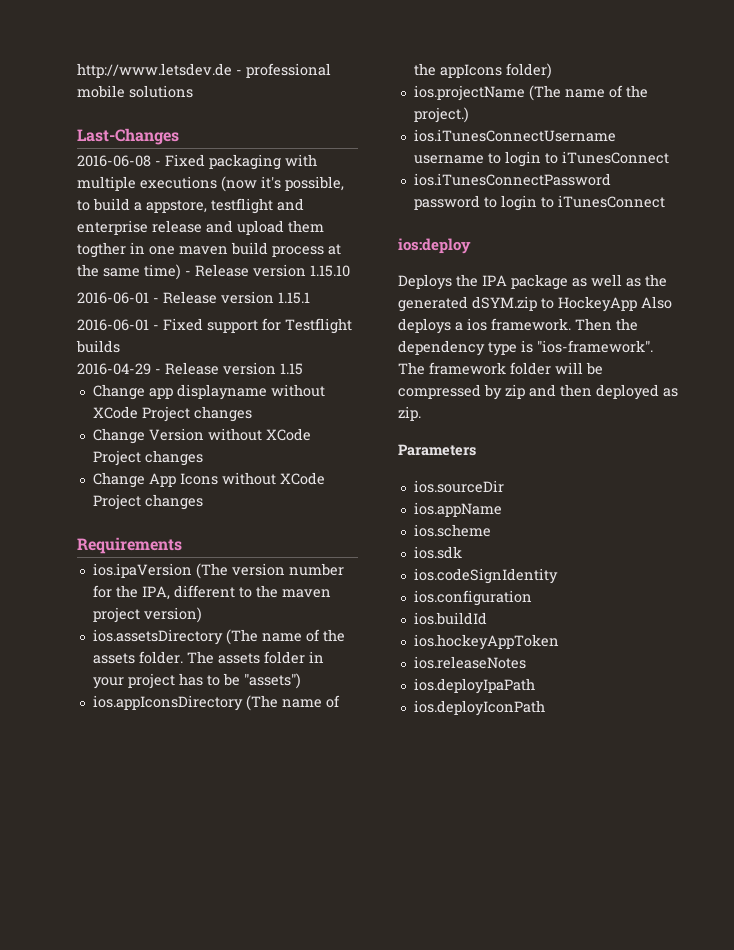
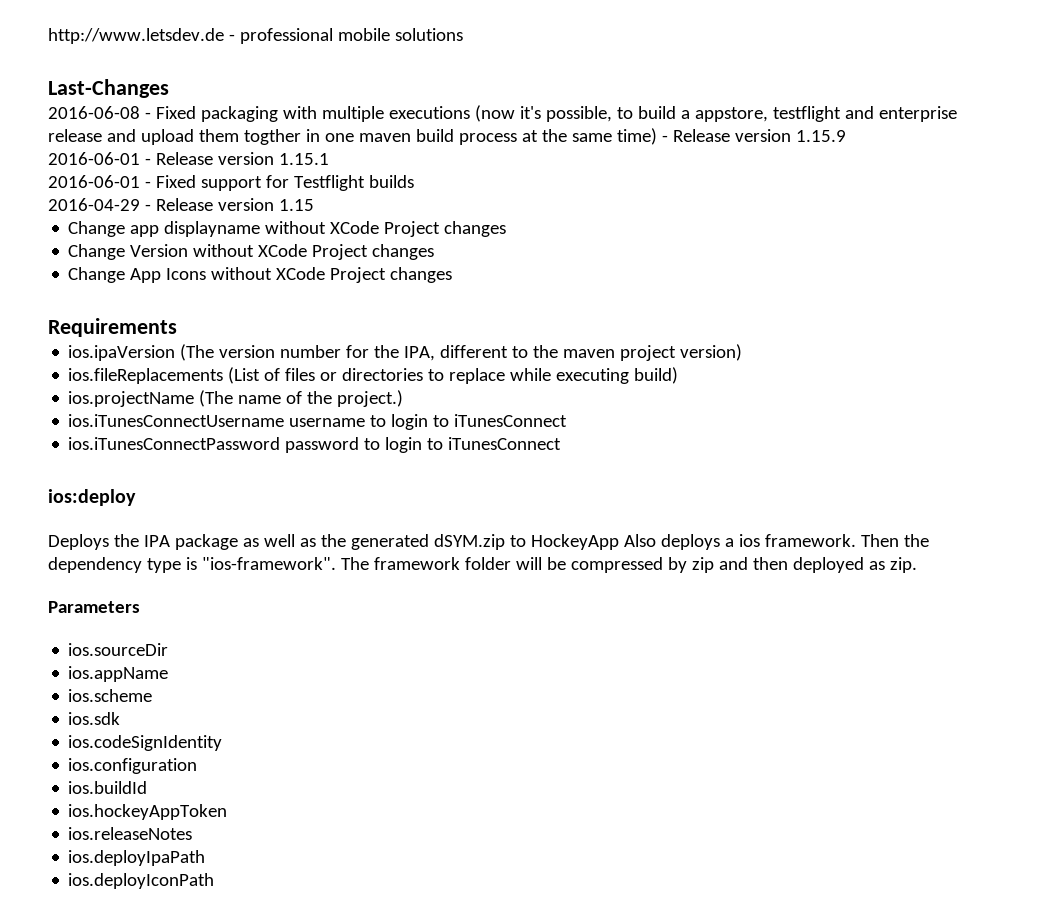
- 2016-06-08 - Fixed packaging with multiple executions (now it's possible, to build a appstore, testflight and enterprise release and upload them togther in one maven build process at the same time) - Release version 1.15.10
+ 2016-06-08 - Fixed packaging with multiple executions (now it's possible, to build a appstore, testflight and enterprise release and upload them togther in one maven build process at the same time) - Release version 1.15.9
- ios.assetsDirectory (The name of the assets folder. The assets folder in your project has to be "assets")
- ios.appIconsDirectory (The name of the appIcons folder)
+ ios.fileReplacements (List of files or directories to replace while executing build)

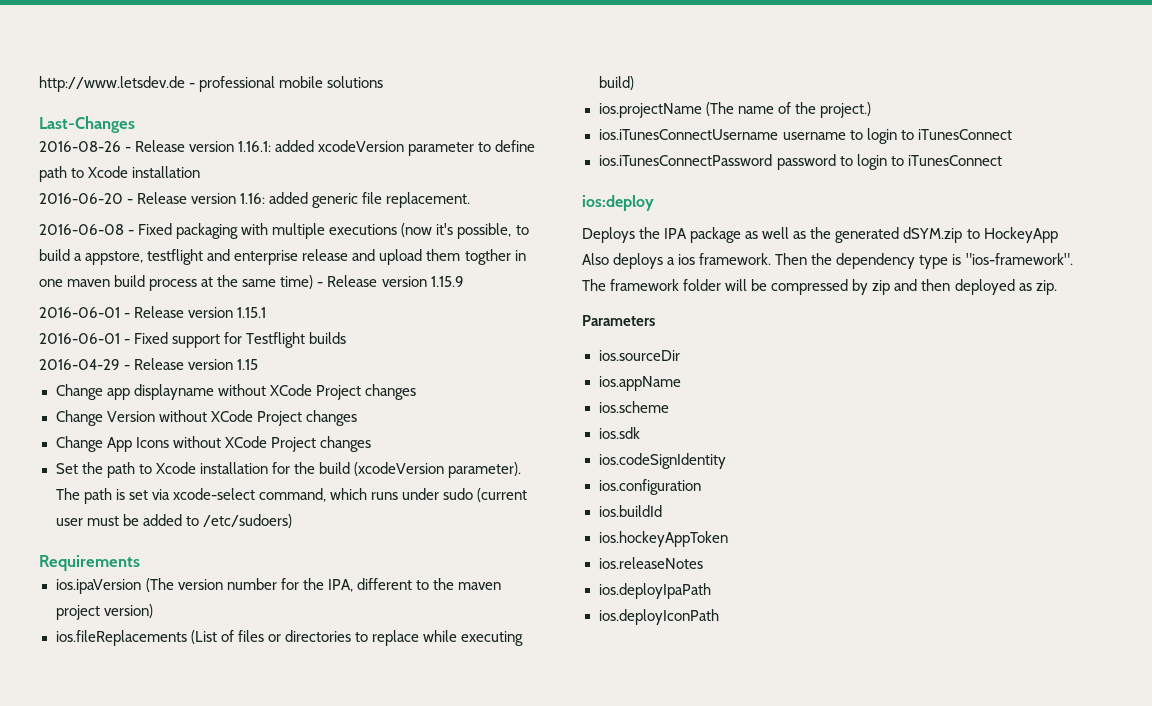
+ 2016-08-26 - Release version 1.16.1: added xcodeVersion parameter to define path to Xcode installation
+ 2016-06-20 - Release version 1.16: added generic file replacement.
+ Set the path to Xcode installation for the build (xcodeVersion parameter). The path is set via xcode-select command, which runs under sudo (current user must be added to /etc/sudoers)

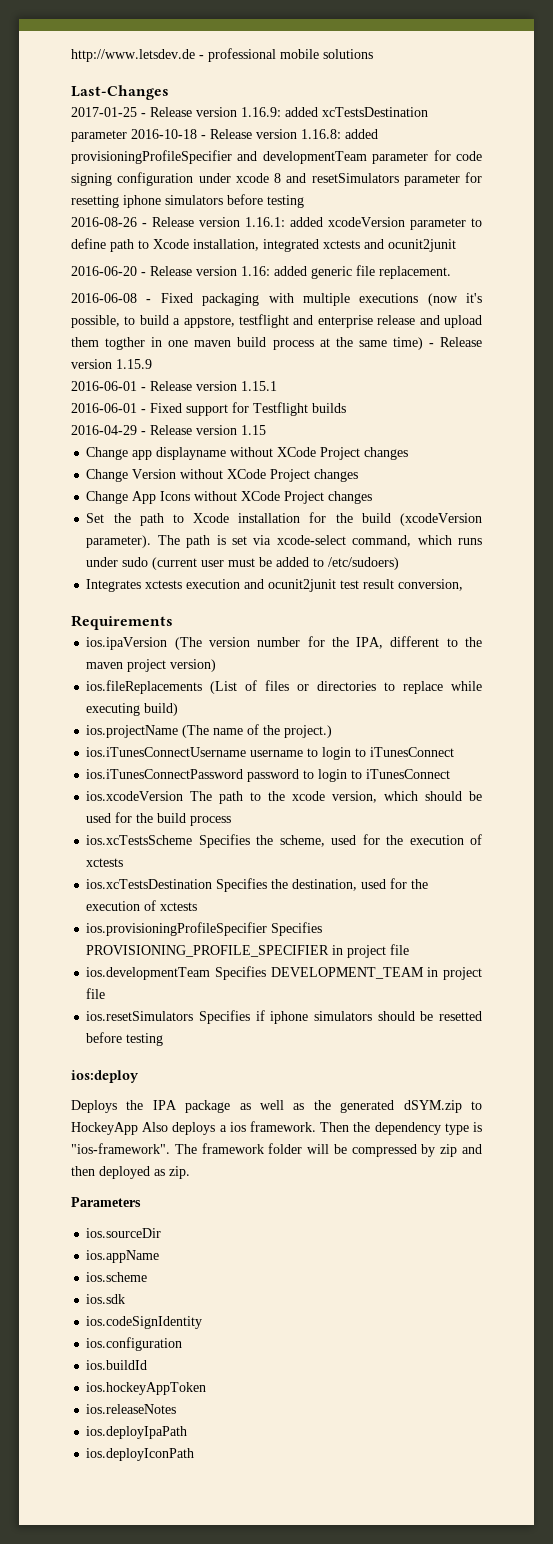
+ 2017-01-25 - Release version 1.16.9: added xcTestsDestination parameter 2016-10-18 - Release version 1.16.8: added provisioningProfileSpecifier and developmentTeam parameter for code signing configuration under xcode 8 and resetSimulators parameter for resetting iphone simulators before testing
- 2016-08-26 - Release version 1.16.1: added xcodeVersion parameter to define path to Xcode installation
+ 2016-08-26 - Release version 1.16.1: added xcodeVersion parameter to define path to Xcode installation, integrated xctests and ocunit2junit
+ Integrates xctests execution and ocunit2junit test result conversion,
+ ios.xcodeVersion The path to the xcode version, which should be used for the build process
+ ios.xcTestsScheme Specifies the scheme, used for the execution of xctests
+ ios.xcTestsDestination Specifies the destination, used for the execution of xctests
+ ios.provisioningProfileSpecifier Specifies PROVISIONING_PROFILE_SPECIFIER in project file
+ ios.developmentTeam Specifies DEVELOPMENT_TEAM in project file
+ ios.resetSimulators Specifies if iphone simulators should be resetted before testing

